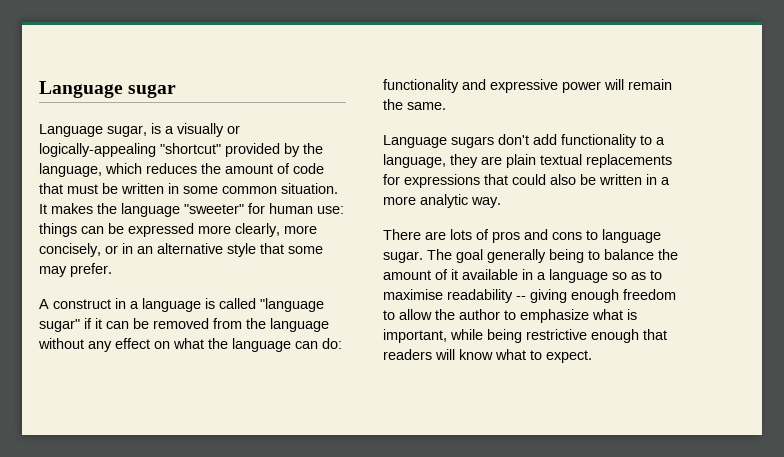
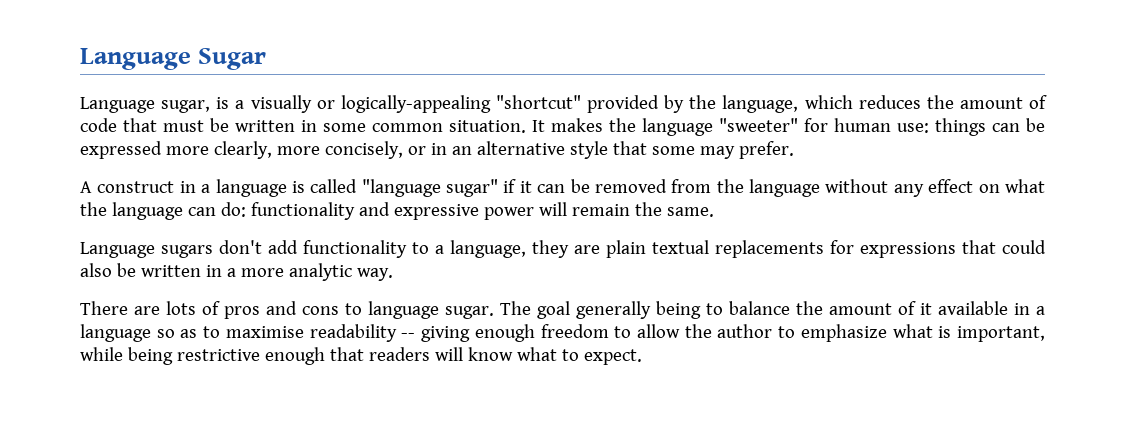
- Language sugar
+ Language Sugar

